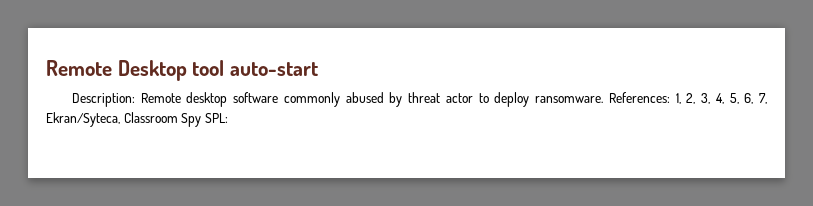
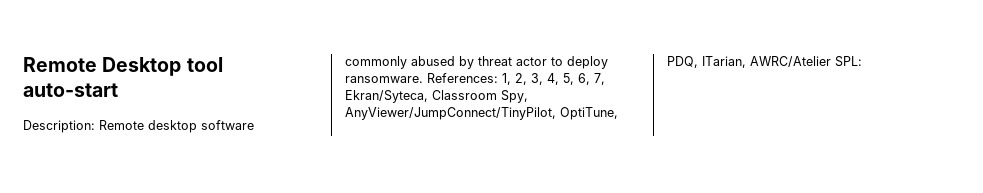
- References: 1, 2, 3, 4, 5, 6, 7, Ekran/Syteca, Classroom Spy SPL:
+ References: 1, 2, 3, 4, 5, 6, 7, Ekran/Syteca, Classroom Spy, AnyViewer/JumpConnect/TinyPilot, OptiTune, PDQ, ITarian, AWRC/Atelier SPL:

